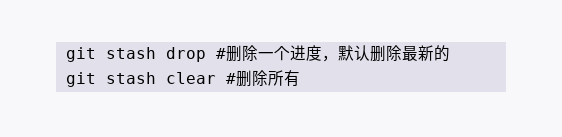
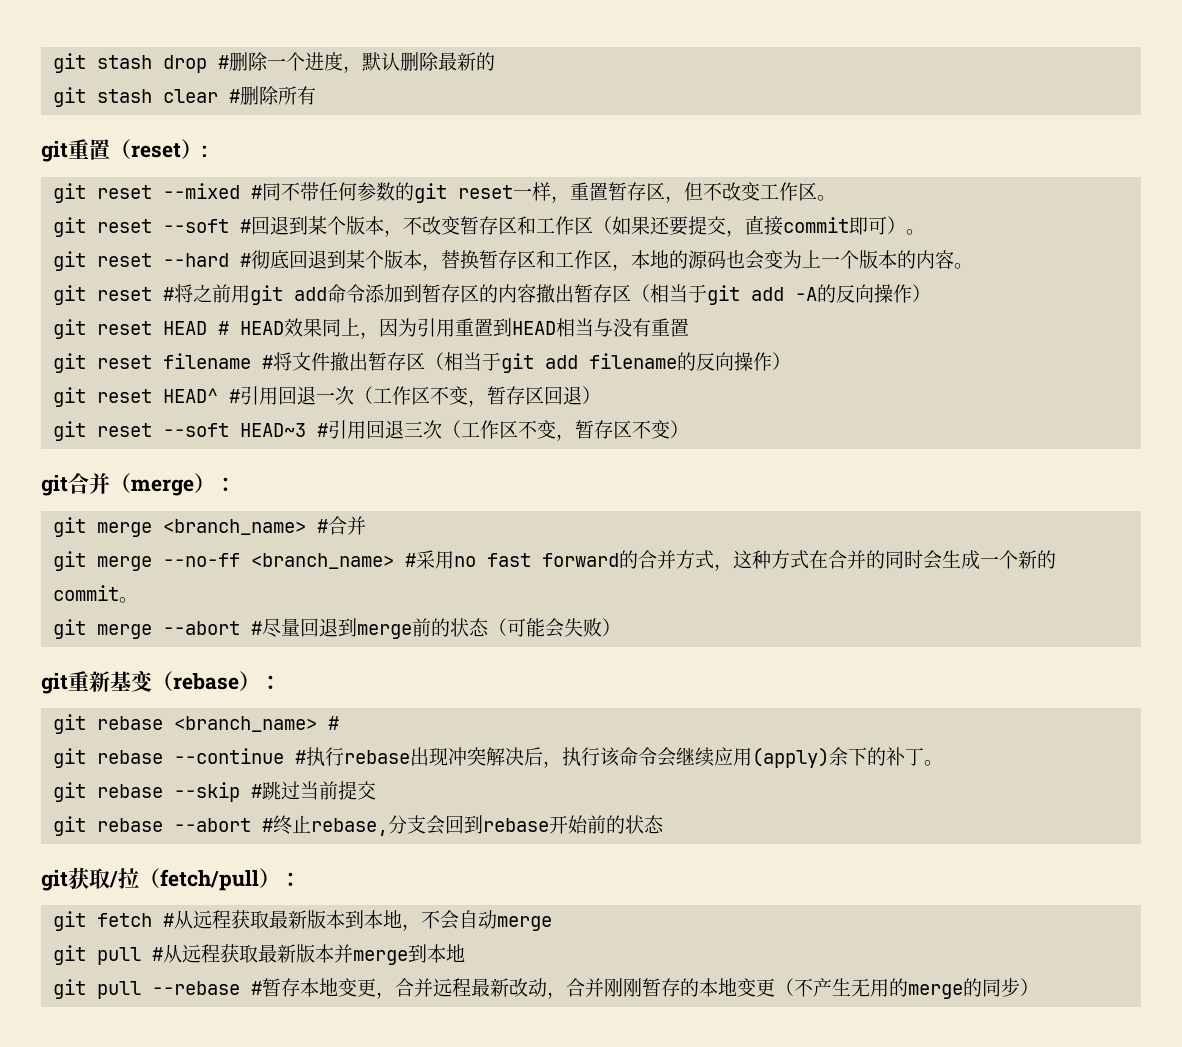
+ git重置（reset）:
+ git reset --mixed #同不带任何参数的git reset一样，重置暂存区，但不改变工作区。
+ git reset --soft #回退到某个版本，不改变暂存区和工作区（如果还要提交，直接commit即可）。
+ git reset --hard #彻底回退到某个版本，替换暂存区和工作区，本地的源码也会变为上一个版本的内容。
+ git reset #将之前用git add命令添加到暂存区的内容撤出暂存区（相当于git add -A的反向操作）
+ git reset HEAD # HEAD效果同上，因为引用重置到HEAD相当与没有重置
+ git reset filename #将文件撤出暂存区（相当于git add filename的反向操作）
+ git reset HEAD^ #引用回退一次（工作区不变，暂存区回退）
+ git reset --soft HEAD~3 #引用回退三次（工作区不变，暂存区不变）
+ git合并（merge）：
+ git merge <branch_name> #合并
+ git merge --no-ff <branch_name> #采用no fast forward的合并方式，这种方式在合并的同时会生成一个新的commit。
+ git merge --abort #尽量回退到merge前的状态（可能会失败）
+ git重新基变（rebase）：
+ git rebase <branch_name> #
+ git rebase --continue #执行rebase出现冲突解决后，执行该命令会继续应用(apply)余下的补丁。
+ git rebase --skip #跳过当前提交
+ git rebase --abort #终止rebase,分支会回到rebase开始前的状态
+ git获取/拉（fetch/pull）：
+ git fetch #从远程获取最新版本到本地，不会自动merge
+ git pull #从远程获取最新版本并merge到本地
+ git pull --rebase #暂存本地变更，合并远程最新改动，合并刚刚暂存的本地变更（不产生无用的merge的同步）

